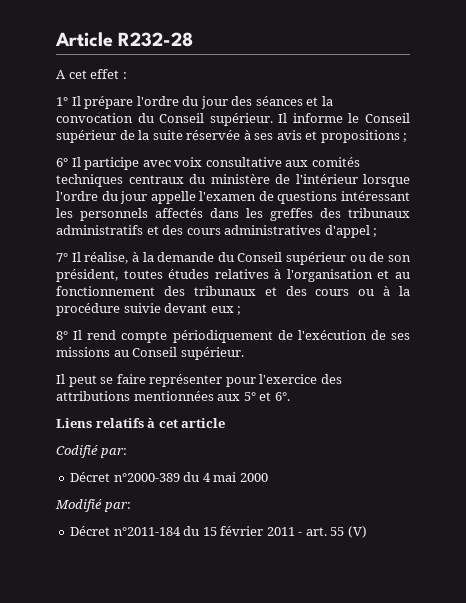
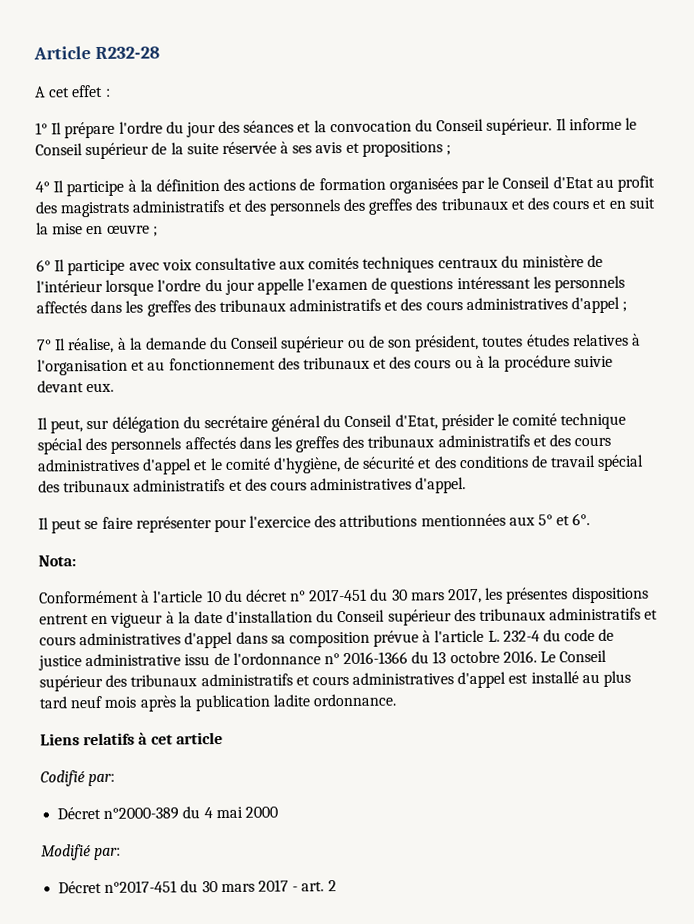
+ 4° Il participe à la définition des actions de formation organisées par le Conseil d'Etat au profit des magistrats administratifs et des personnels des greffes des tribunaux et des cours et en suit la mise en œuvre ;
- 7° Il réalise, à la demande du Conseil supérieur ou de son président, toutes études relatives à l'organisation et au fonctionnement des tribunaux et des cours ou à la procédure suivie devant eux ;
- 8° Il rend compte périodiquement de l'exécution de ses missions au Conseil supérieur.
+ 7° Il réalise, à la demande du Conseil supérieur ou de son président, toutes études relatives à l'organisation et au fonctionnement des tribunaux et des cours ou à la procédure suivie devant eux.
+ Il peut, sur délégation du secrétaire général du Conseil d'Etat, présider le comité technique spécial des personnels affectés dans les greffes des tribunaux administratifs et des cours administratives d'appel et le comité d'hygiène, de sécurité et des conditions de travail spécial des tribunaux administratifs et des cours administratives d'appel.
+ Nota:
+ Conformément à l'article 10 du décret n° 2017-451 du 30 mars 2017, les présentes dispositions entrent en vigueur à la date d'installation du Conseil supérieur des tribunaux administratifs et cours administratives d'appel dans sa composition prévue à l'article L. 232-4 du code de justice administrative issu de l'ordonnance n° 2016-1366 du 13 octobre 2016. Le Conseil supérieur des tribunaux administratifs et cours administratives d'appel est installé au plus tard neuf mois après la publication ladite ordonnance.
- Décret n°2011-184 du 15 février 2011 - art. 55 (V)
+ Décret n°2017-451 du 30 mars 2017 - art. 2

